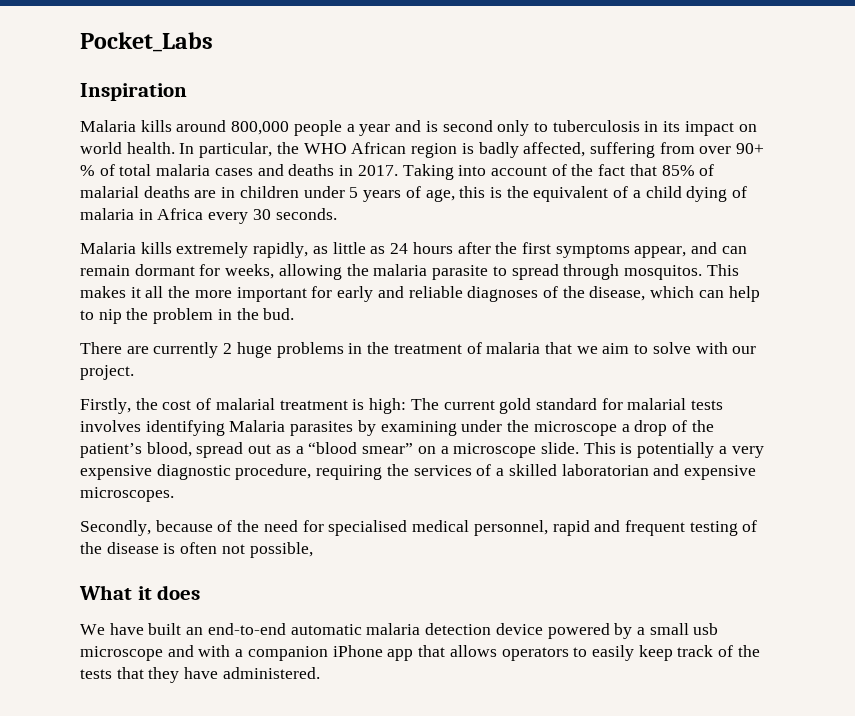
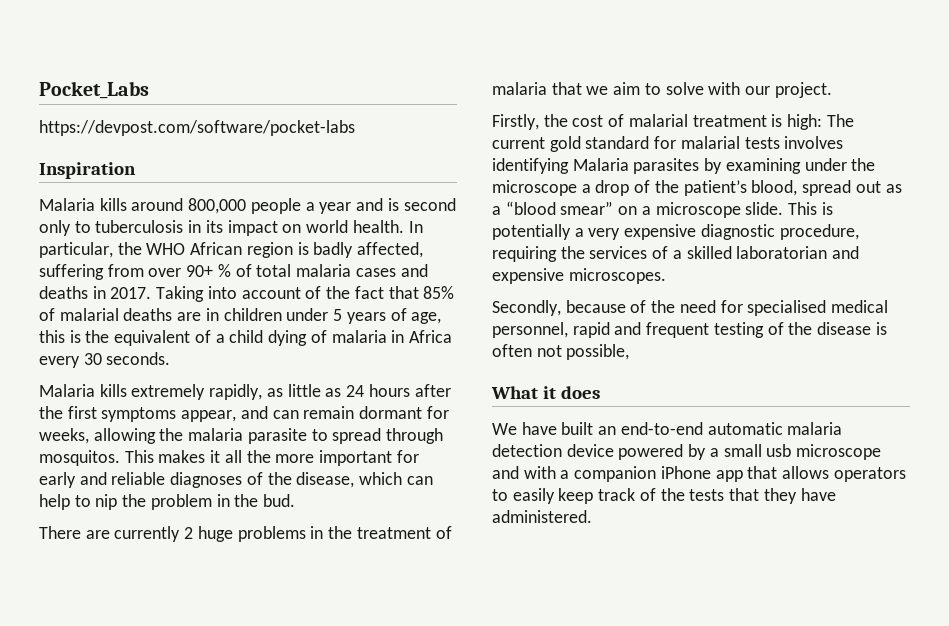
+ https://devpost.com/software/pocket-labs

